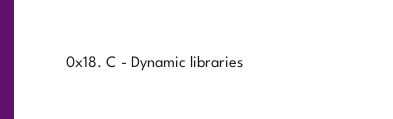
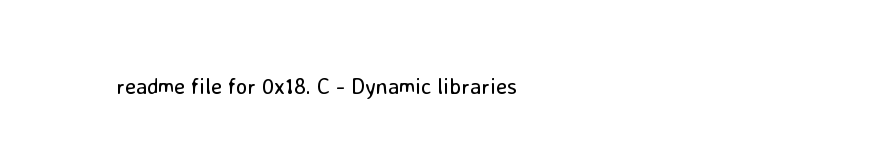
- 0x18.
+ readme file for 0x18.

